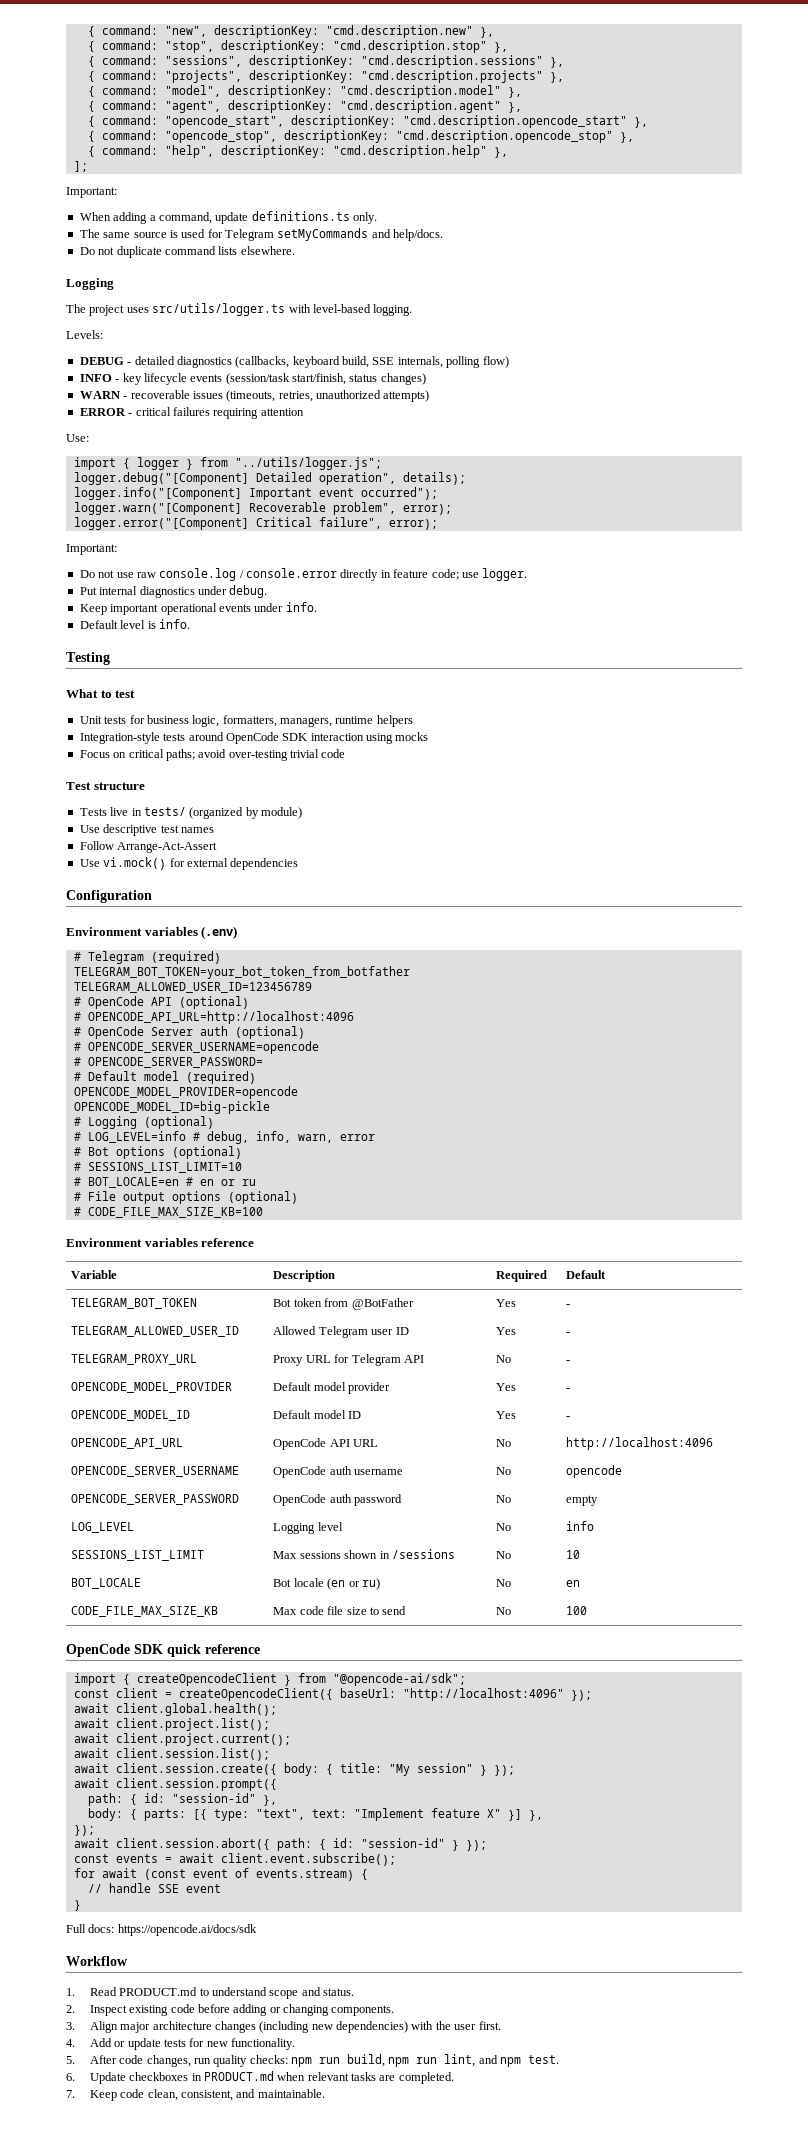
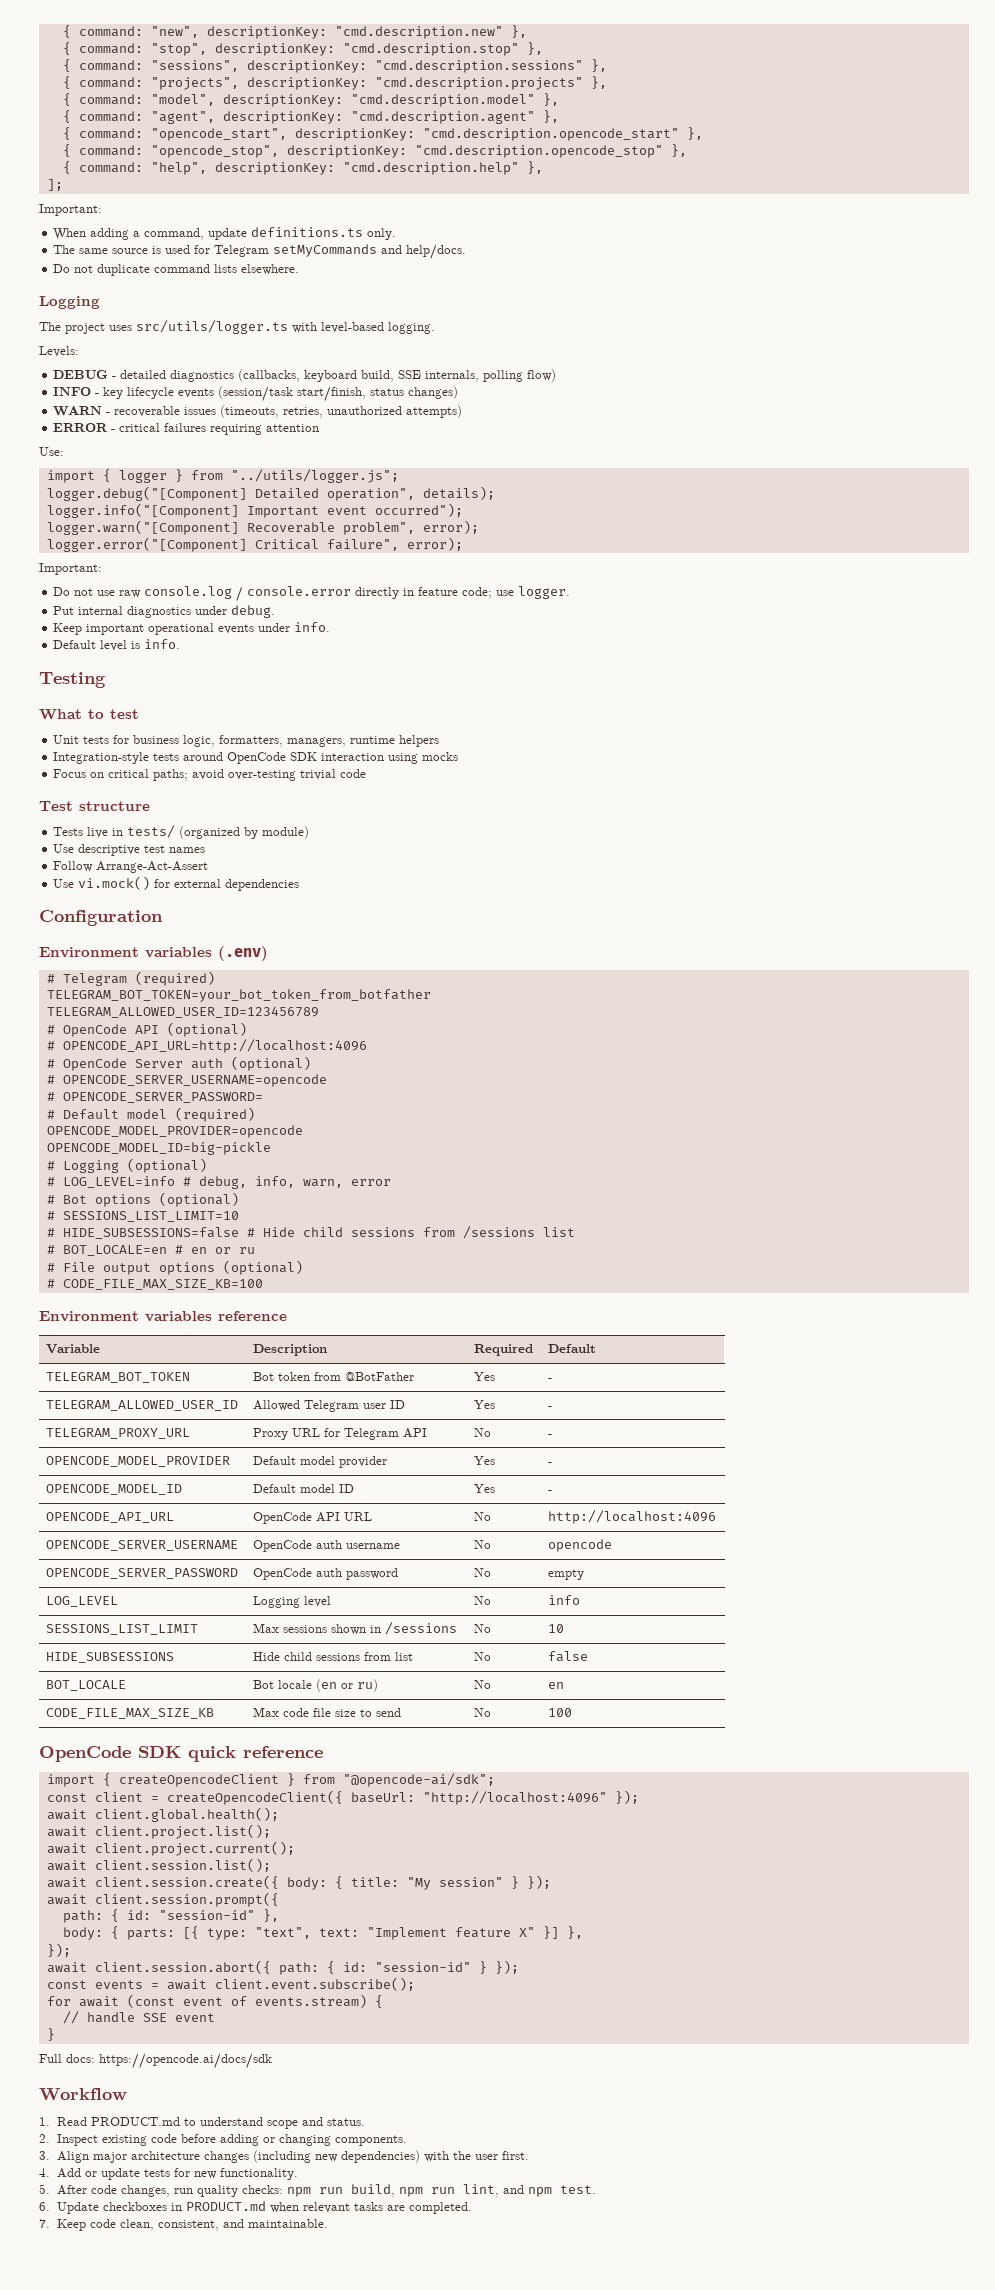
+ # HIDE_SUBSESSIONS=false # Hide child sessions from /sessions list
+ HIDE_SUBSESSIONS | Hide child sessions from list | No | false

